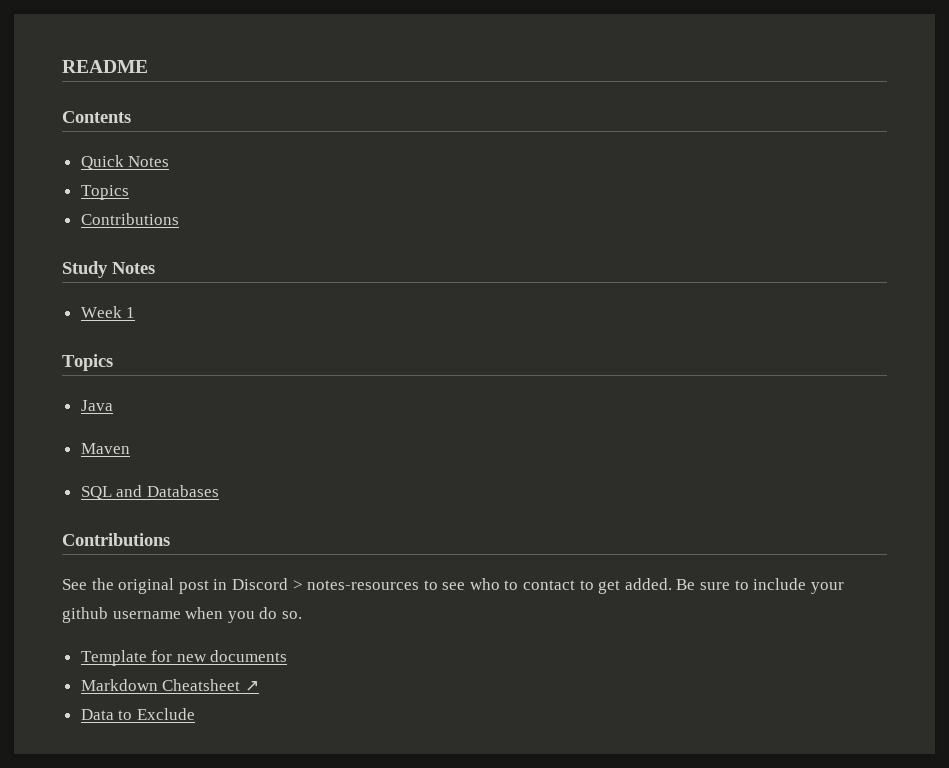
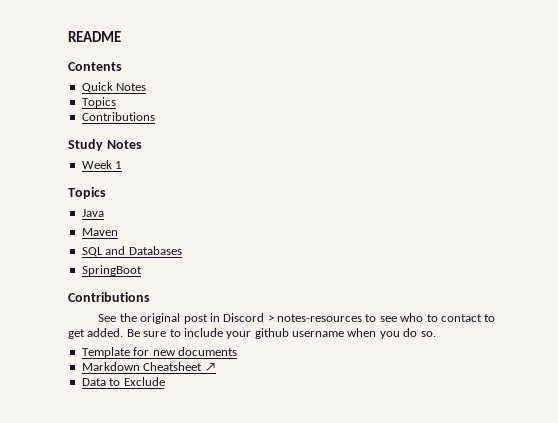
+ SpringBoot

